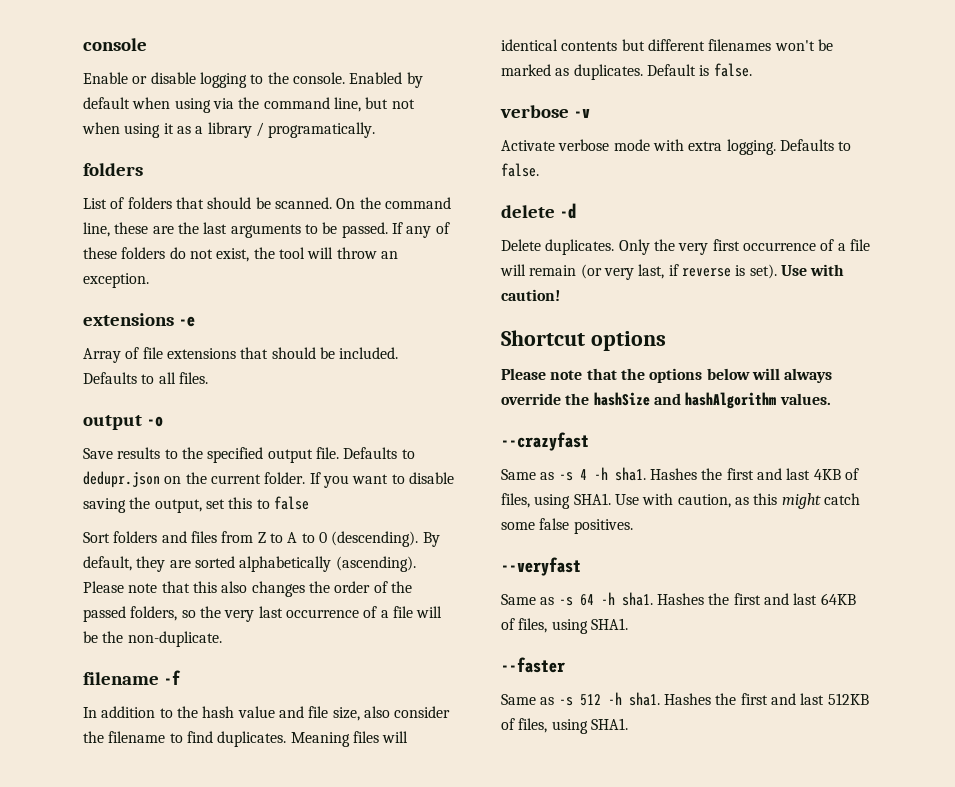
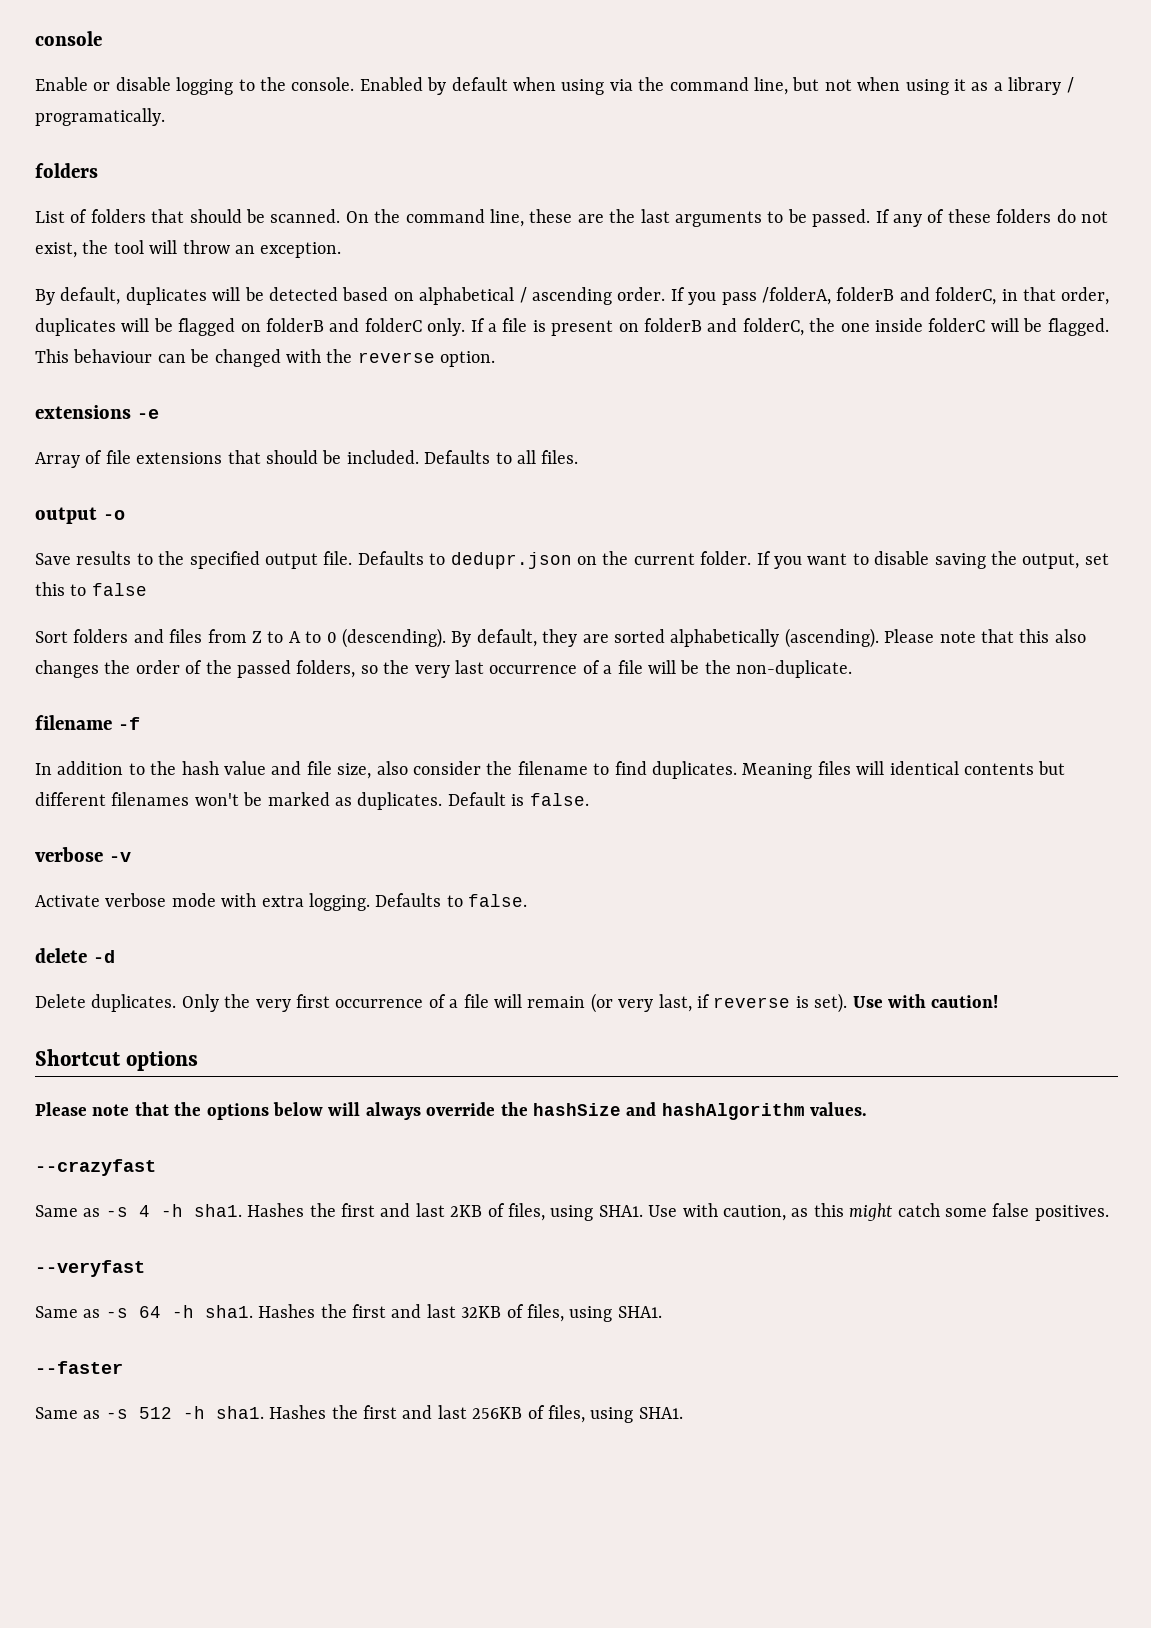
+ By default, duplicates will be detected based on alphabetical / ascending order. If you pass /folderA, folderB and folderC, in that order, duplicates will be flagged on folderB and folderC only. If a file is present on folderB and folderC, the one inside folderC will be flagged. This behaviour can be changed with the reverse option.
- Hashes the first and last 4KB of files, using SHA1.
+ Hashes the first and last 2KB of files, using SHA1.
- Hashes the first and last 64KB of files, using SHA1.
+ Hashes the first and last 32KB of files, using SHA1.
- Hashes the first and last 512KB of files, using SHA1.
+ Hashes the first and last 256KB of files, using SHA1.

